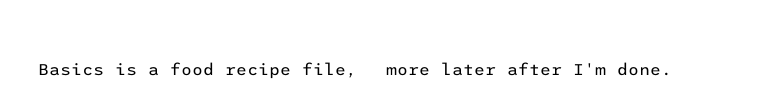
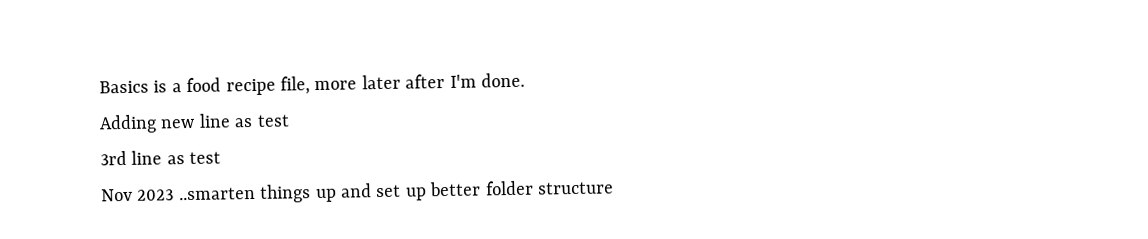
+ Adding new line as test
+ 3rd line as test
+ Nov 2023 ..smarten things up and set up better folder structure

